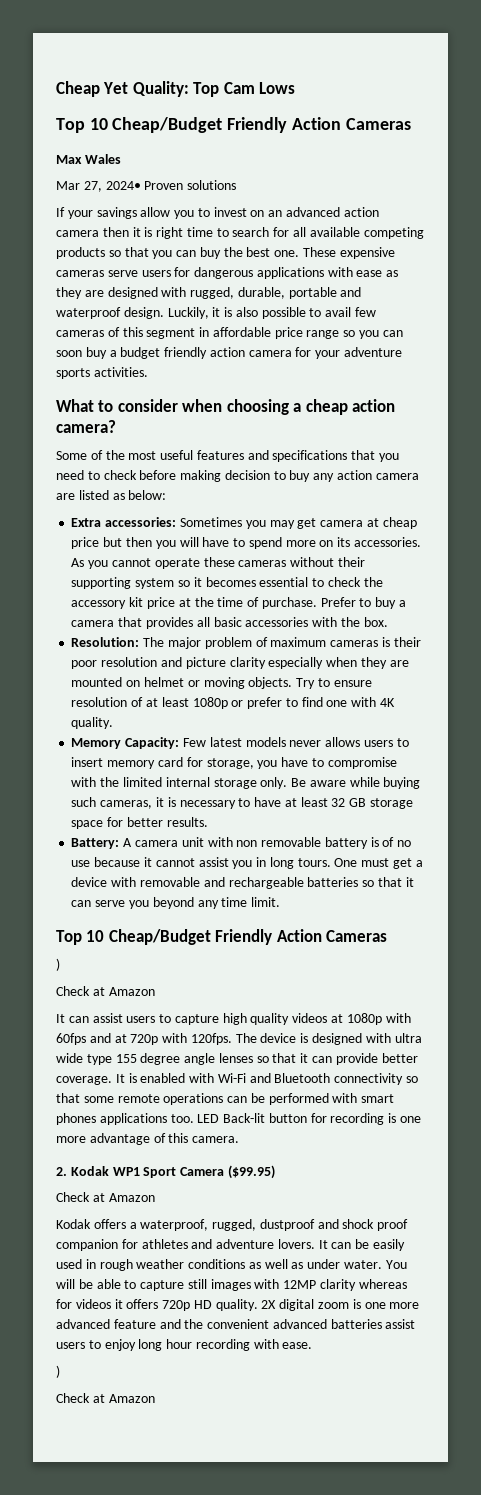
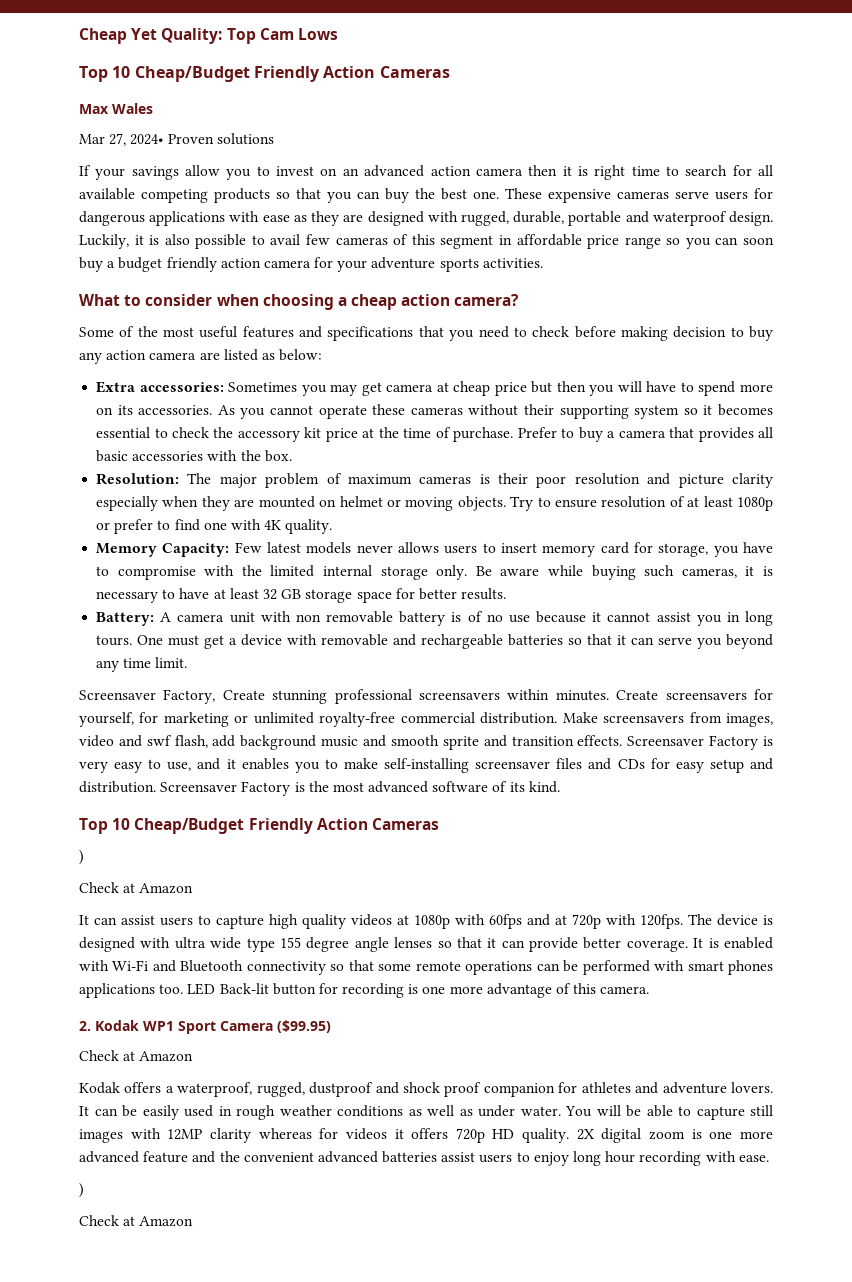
+ Screensaver Factory, Create stunning professional screensavers within minutes. Create screensavers for yourself, for marketing or unlimited royalty-free commercial distribution. Make screensavers from images, video and swf flash, add background music and smooth sprite and transition effects. Screensaver Factory is very easy to use, and it enables you to make self-installing screensaver files and CDs for easy setup and distribution. Screensaver Factory is the most advanced software of its kind.

